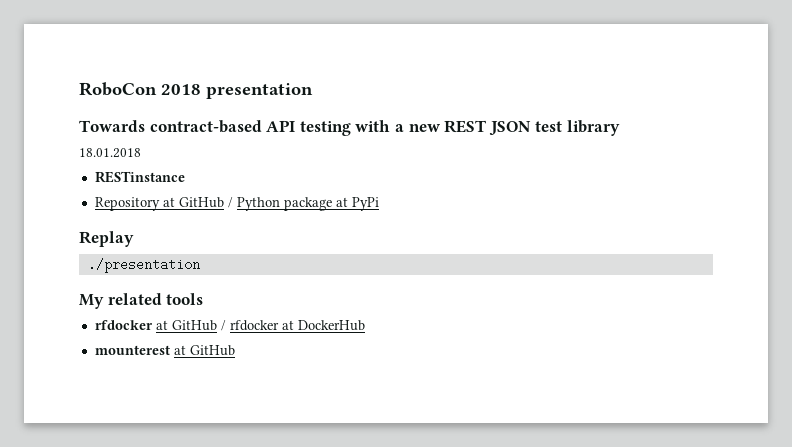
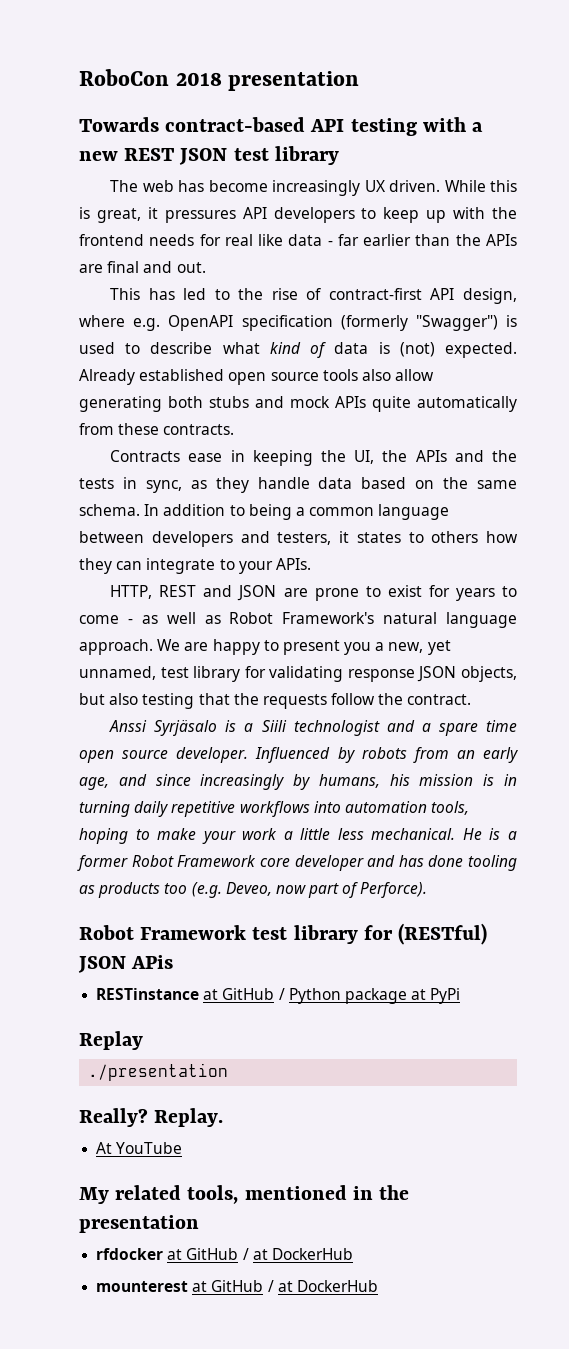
- 18.01.2018
+ The web has become increasingly UX driven. While this is great, it pressures API developers to keep up with the frontend needs for real like data - far earlier than the APIs are final and out.
+ This has led to the rise of contract-first API design, where e.g. OpenAPI specification (formerly "Swagger") is used to describe what kind of data is (not) expected. Already established open source tools also allow generating both stubs and mock APIs quite automatically from these contracts.
+ Contracts ease in keeping the UI, the APIs and the tests in sync, as they handle data based on the same schema. In addition to being a common language between developers and testers, it states to others how they can integrate to your APIs.
+ HTTP, REST and JSON are prone to exist for years to come - as well as Robot Framework's natural language approach. We are happy to present you a new, yet unnamed, test library for validating response JSON objects, but also testing that the requests follow the contract.
+ Anssi Syrjäsalo is a Siili technologist and a spare time open source developer. Influenced by robots from an early age, and since increasingly by humans, his mission is in turning daily repetitive workflows into automation tools, hoping to make your work a little less mechanical. He is a former Robot Framework core developer and has done tooling as products too (e.g. Deveo, now part of Perforce).
+ Robot Framework test library for (RESTful) JSON APis
- RESTinstance
- Repository at GitHub / Python package at PyPi
+ RESTinstance at GitHub / Python package at PyPi
- My related tools
+ Really? Replay.
+ At YouTube
+ My related tools, mentioned in the presentation
- rfdocker at GitHub / rfdocker at DockerHub
+ rfdocker at GitHub / at DockerHub
- mounterest at GitHub
+ mounterest at GitHub / at DockerHub

